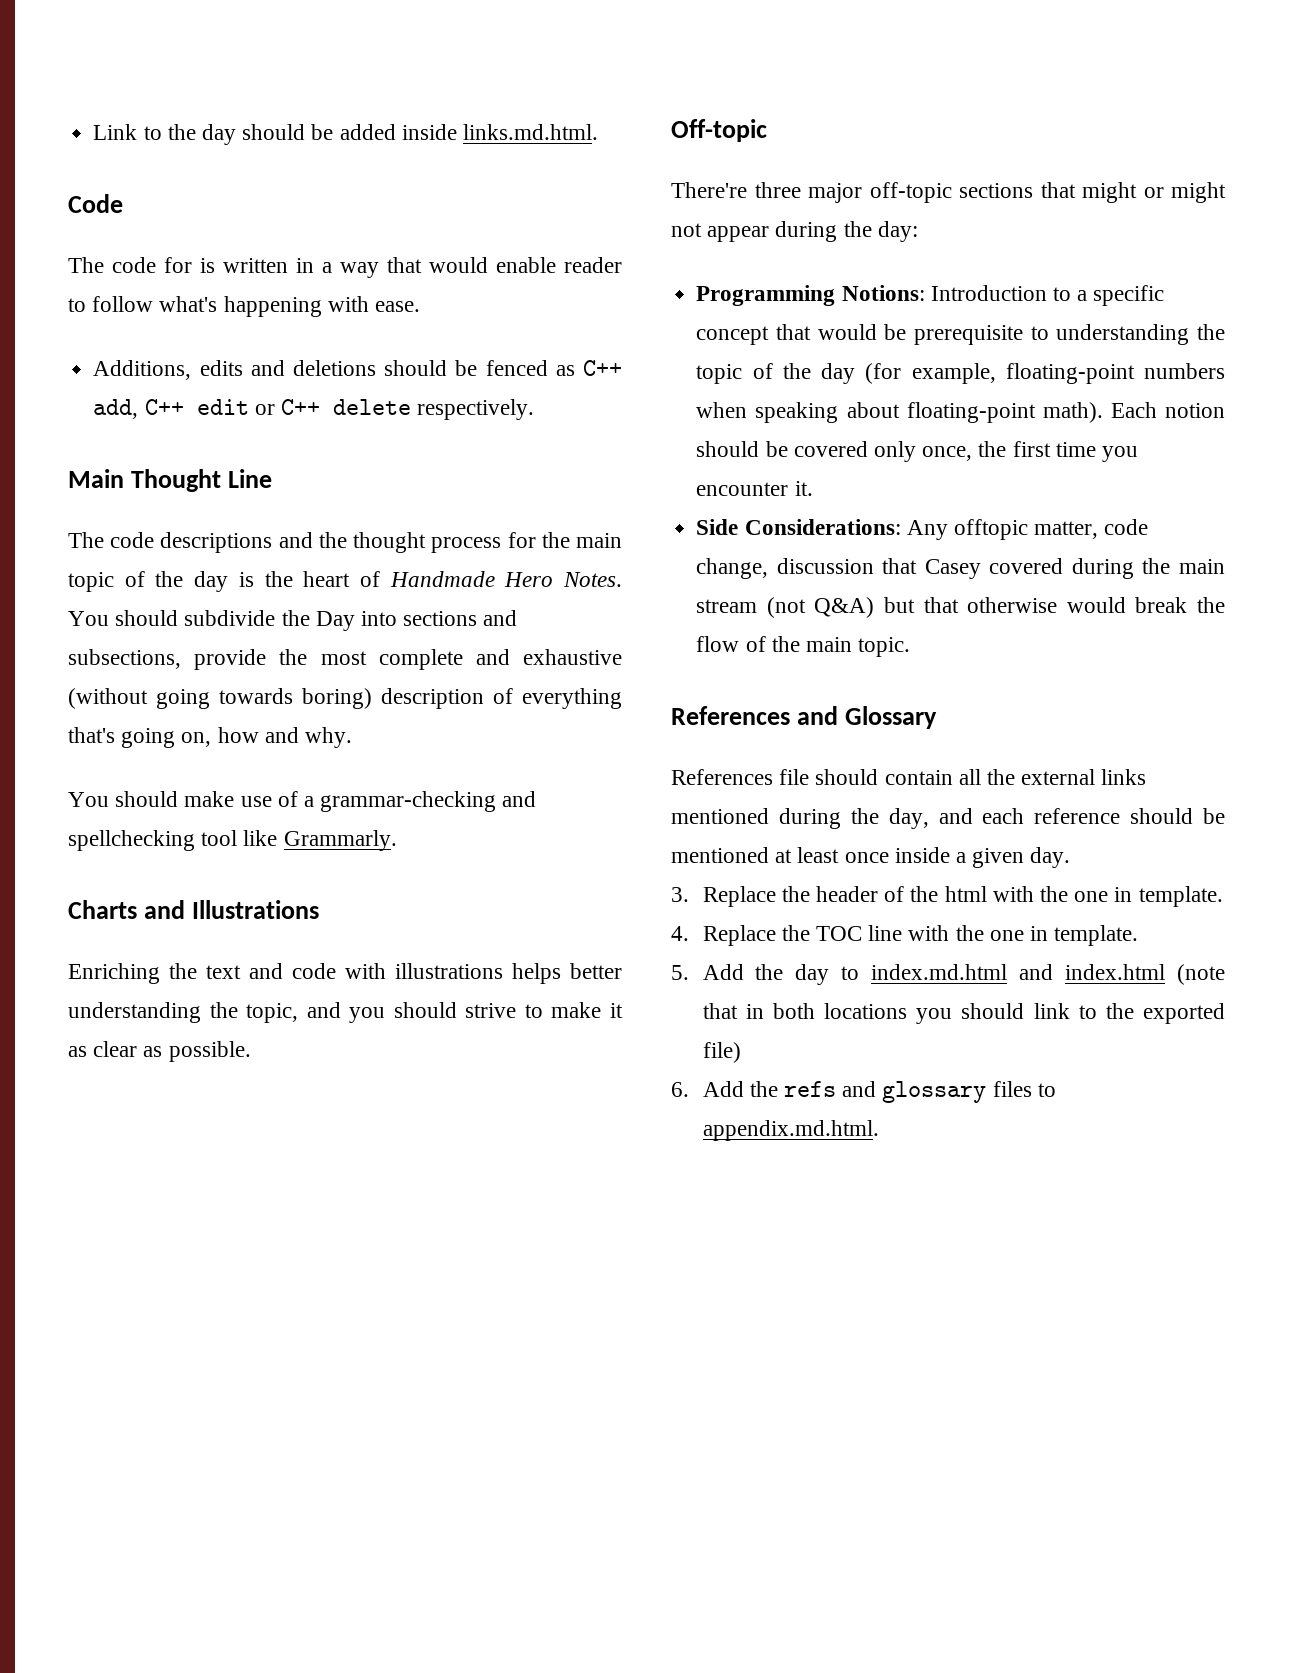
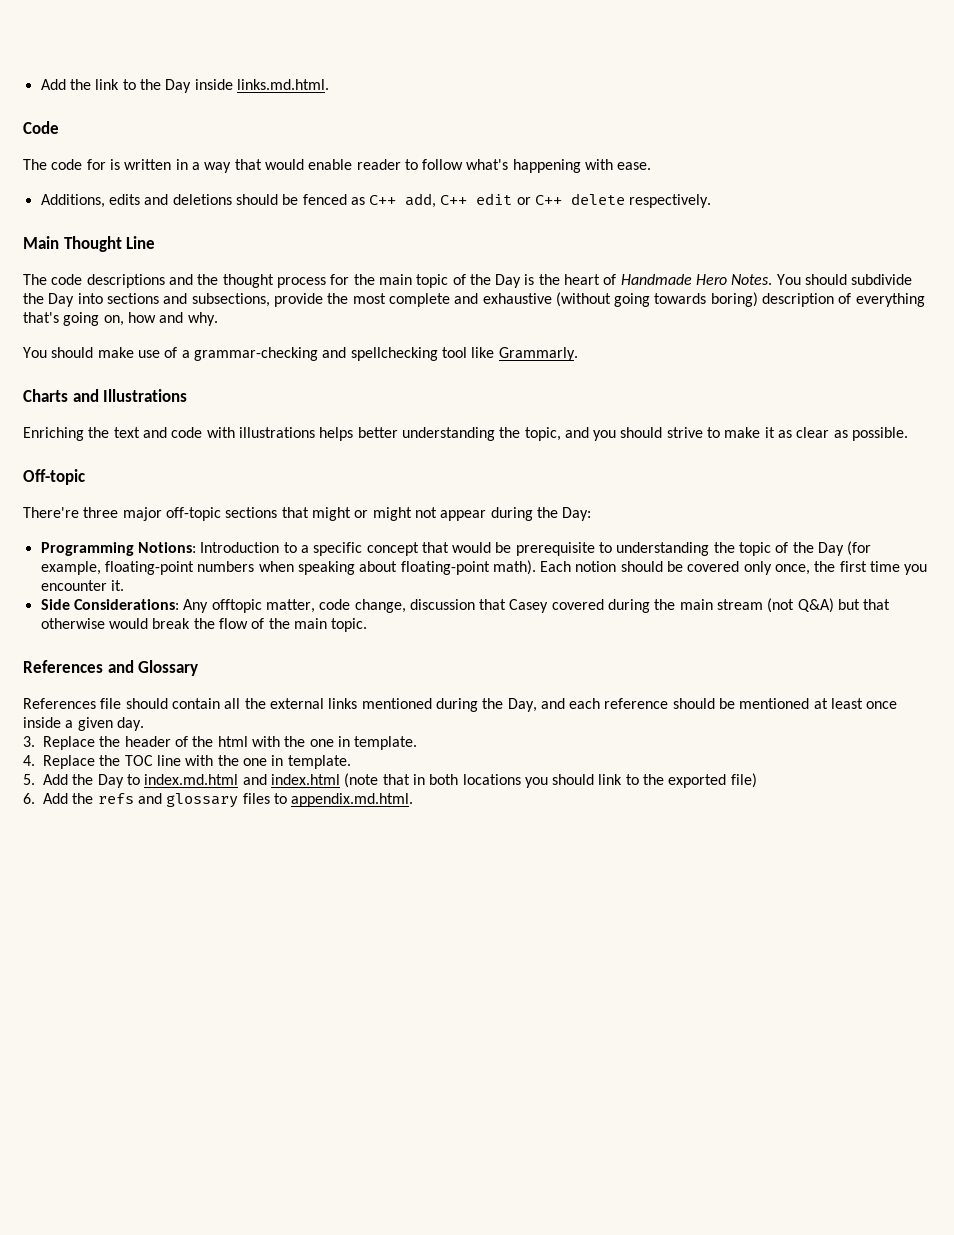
- Link to the day should be added inside links.md.html.
+ Add the link to the Day inside links.md.html.
- The code descriptions and the thought process for the main topic of the day is the heart of Handmade Hero Notes.
+ The code descriptions and the thought process for the main topic of the Day is the heart of Handmade Hero Notes.
- There're three major off-topic sections that might or might not appear during the day:
+ There're three major off-topic sections that might or might not appear during the Day:
- Programming Notions: Introduction to a specific concept that would be prerequisite to understanding the topic of the day (for example, floating-point numbers when speaking about floating-point math).
+ Programming Notions: Introduction to a specific concept that would be prerequisite to understanding the topic of the Day (for example, floating-point numbers when speaking about floating-point math).
- References file should contain all the external links mentioned during the day, and each reference should be mentioned at least once inside a given day.
+ References file should contain all the external links mentioned during the Day, and each reference should be mentioned at least once inside a given day.
- 5. Add the day to index.md.html and index.html (note that in both locations you should link to the exported file)
+ 5. Add the Day to index.md.html and index.html (note that in both locations you should link to the exported file)

